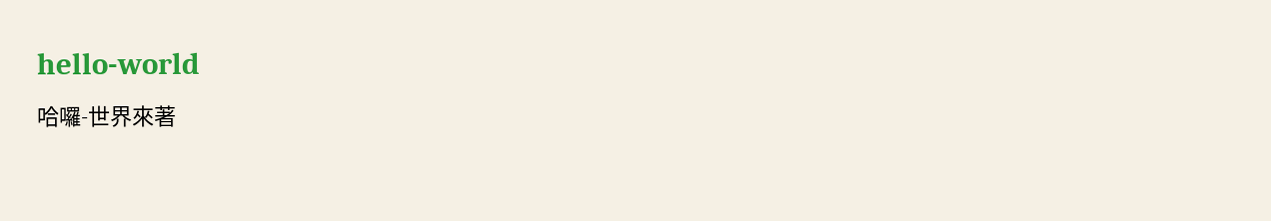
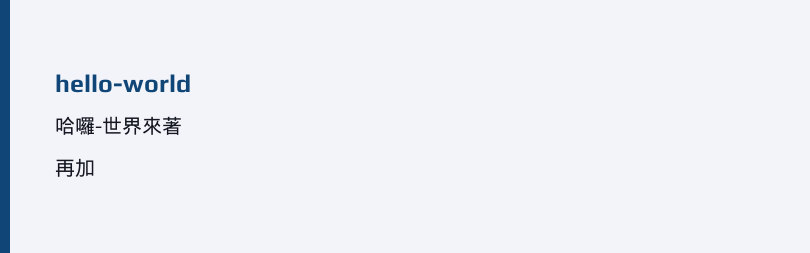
+ 再加

